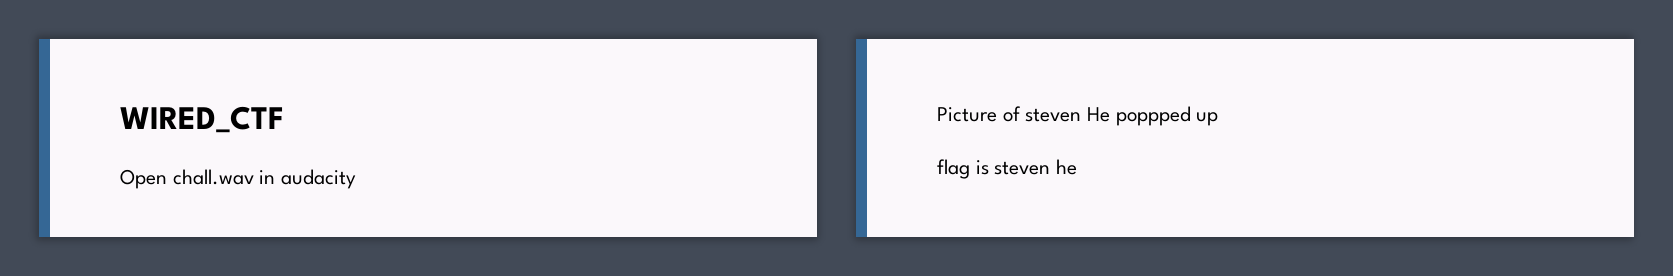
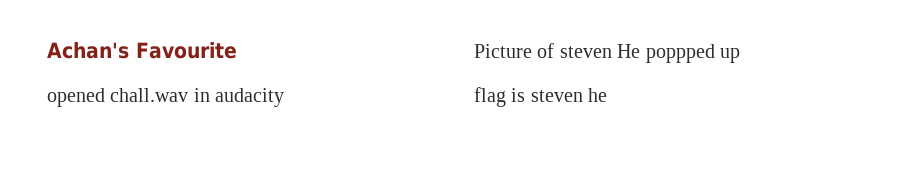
- WIRED_CTF
- Open chall.wav in audacity
+ Achan's Favourite
+ opened chall.wav in audacity

